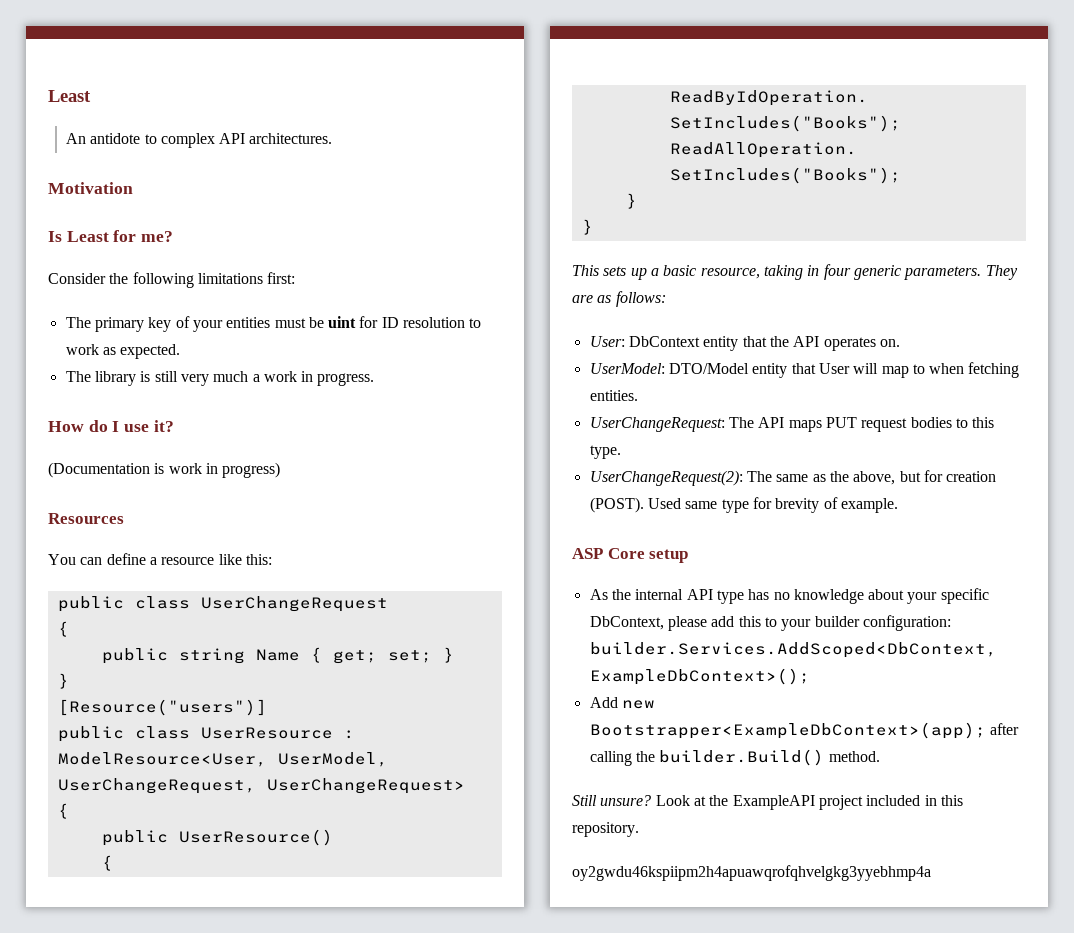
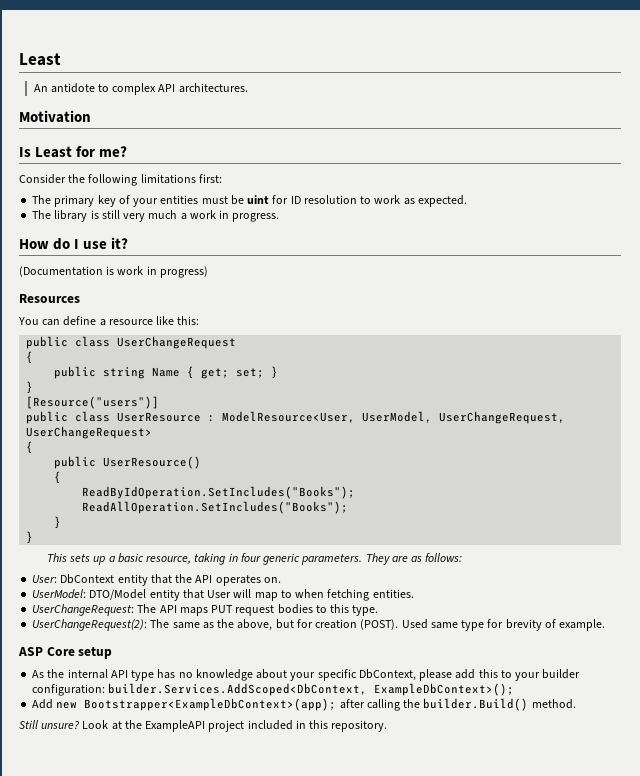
- oy2gwdu46kspiipm2h4apuawqrofqhvelgkg3yyebhmp4a

